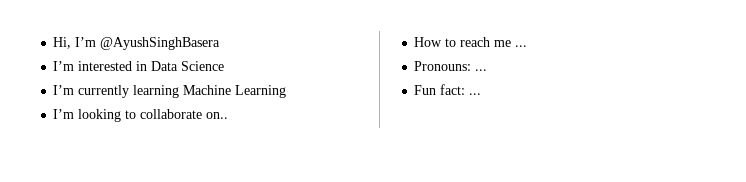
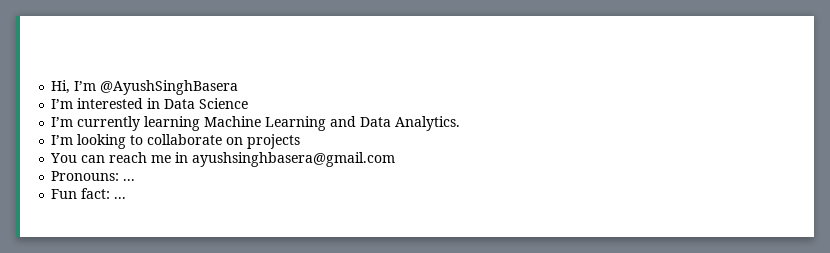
- I’m currently learning Machine Learning
+ I’m currently learning Machine Learning and Data Analytics.
- I’m looking to collaborate on..
- How to reach me ...
+ I’m looking to collaborate on projects
+ You can reach me in ayushsinghbasera@gmail.com

